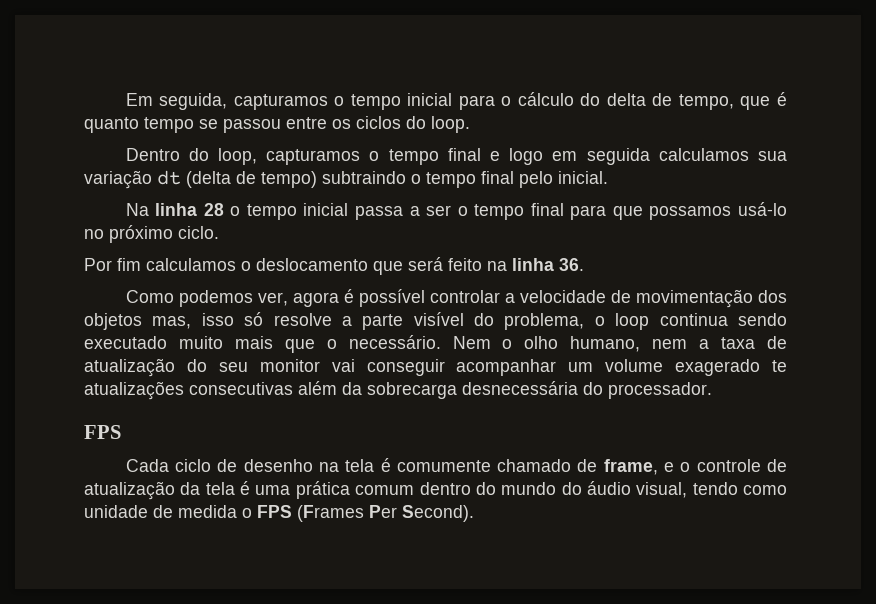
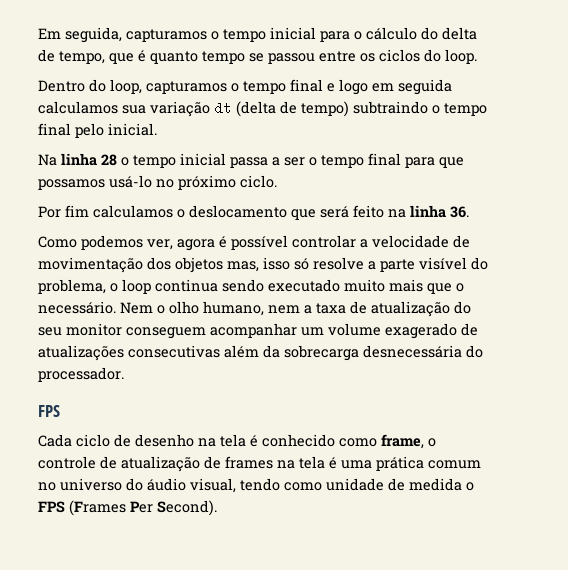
- Nem o olho humano, nem a taxa de atualização do seu monitor vai conseguir acompanhar um volume exagerado te atualizações consecutivas além da sobrecarga desnecessária do processador.
+ Nem o olho humano, nem a taxa de atualização do seu monitor conseguem acompanhar um volume exagerado de atualizações consecutivas além da sobrecarga desnecessária do processador.
- Cada ciclo de desenho na tela é comumente chamado de frame, e o controle de atualização da tela é uma prática comum dentro do mundo do áudio visual, tendo como unidade de medida o FPS (Frames Per Second).
+ Cada ciclo de desenho na tela é conhecido como frame, o controle de atualização de frames na tela é uma prática comum no universo do áudio visual, tendo como unidade de medida o FPS (Frames Per Second).

